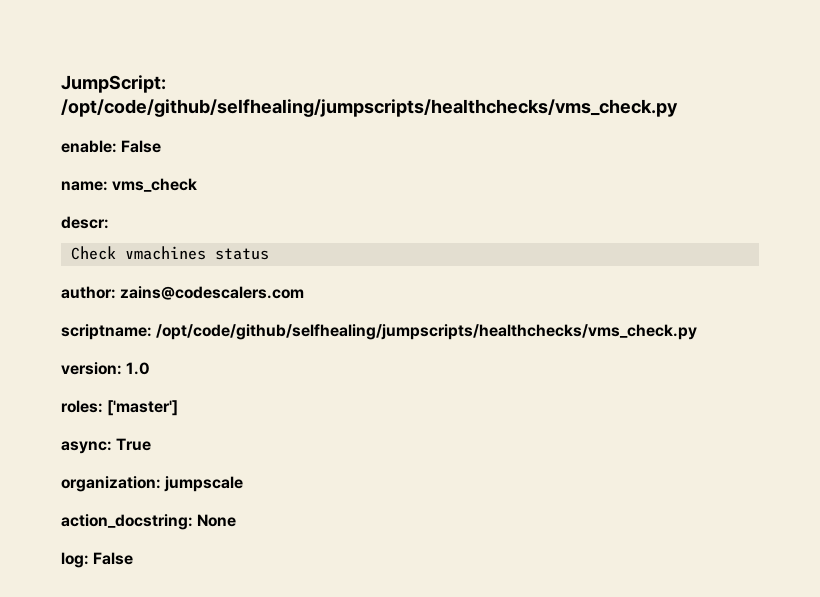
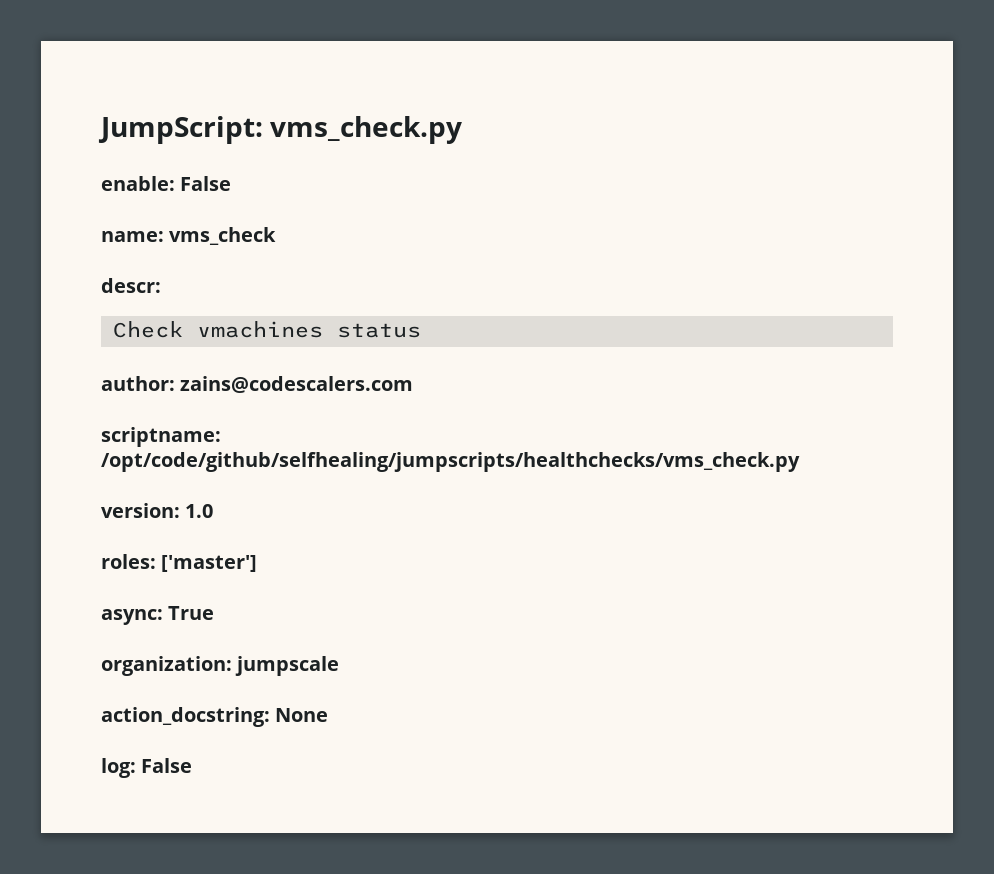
- JumpScript: /opt/code/github/selfhealing/jumpscripts/healthchecks/vms_check.py
+ JumpScript: vms_check.py

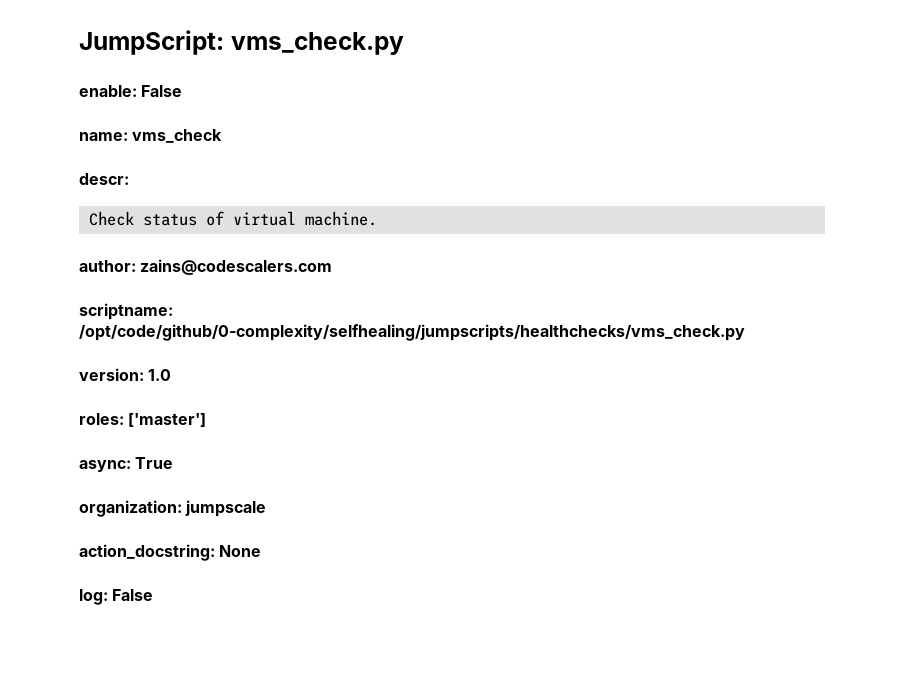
- Check vmachines status
+ Check status of virtual machine.
- scriptname: /opt/code/github/selfhealing/jumpscripts/healthchecks/vms_check.py
+ scriptname: /opt/code/github/0-complexity/selfhealing/jumpscripts/healthchecks/vms_check.py

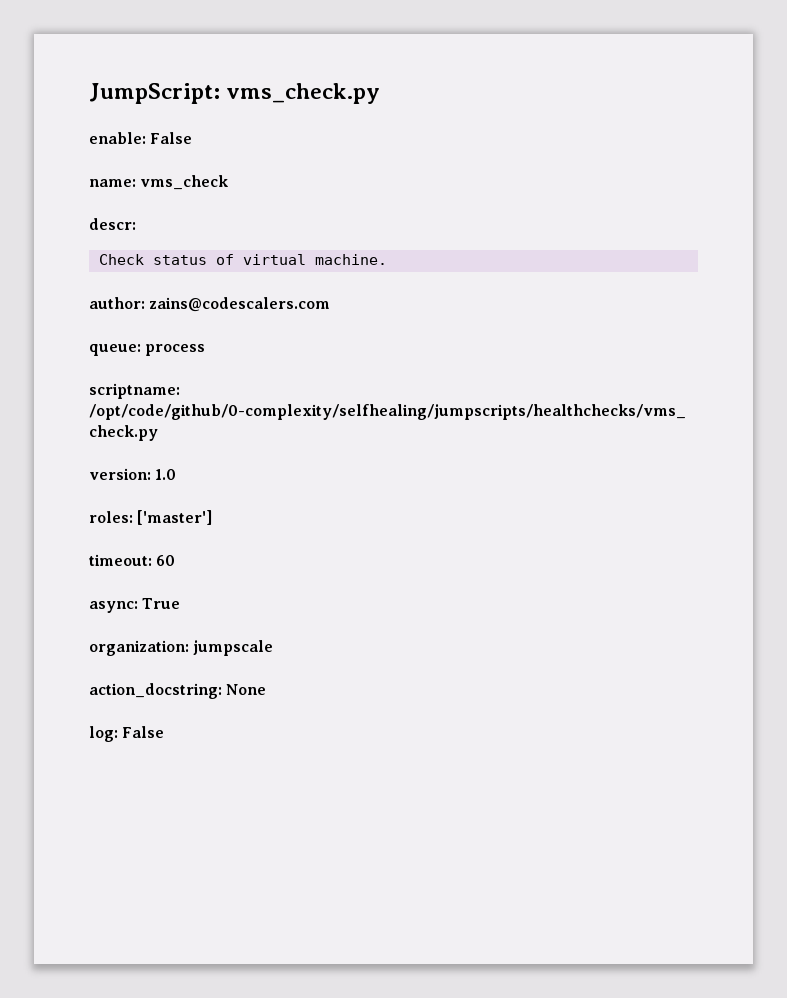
+ queue: process
+ timeout: 60

